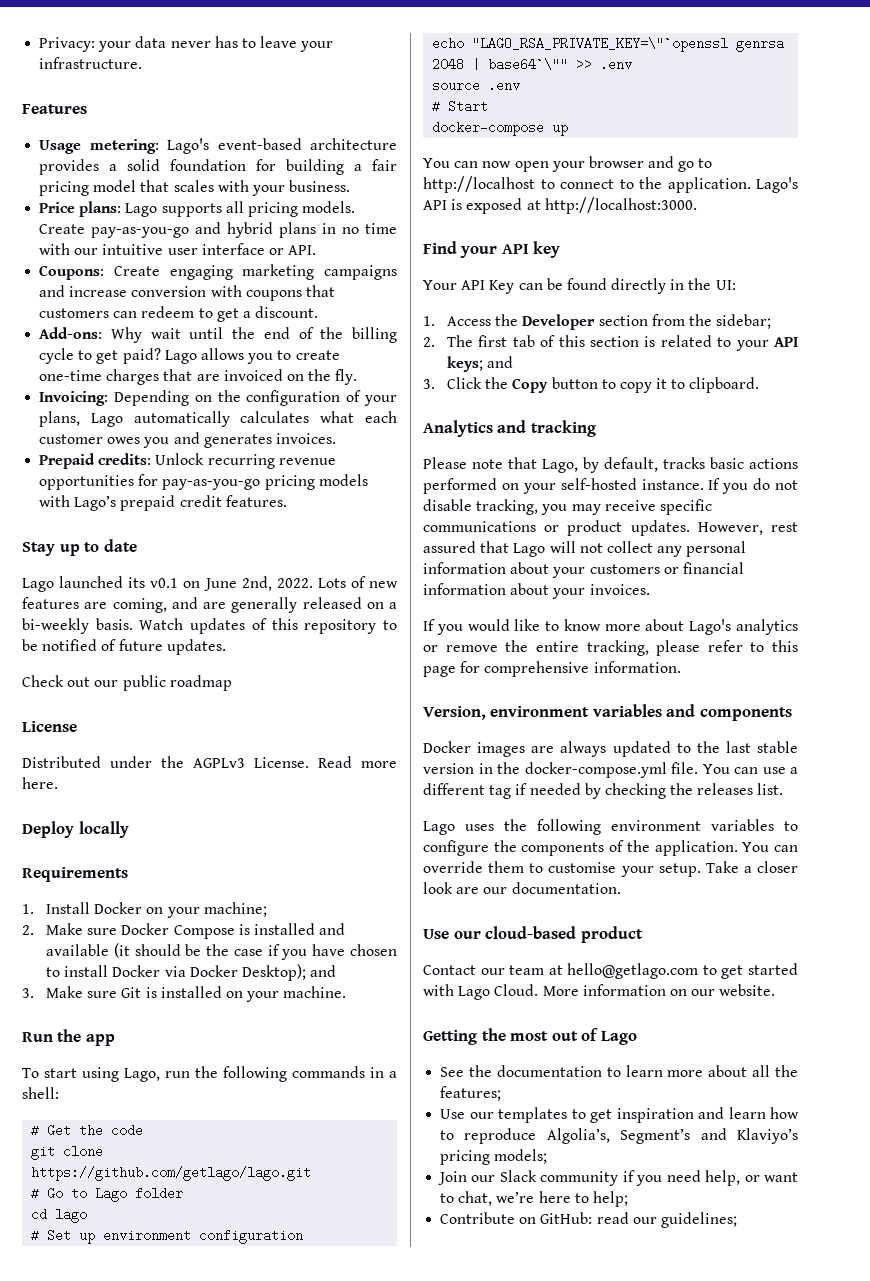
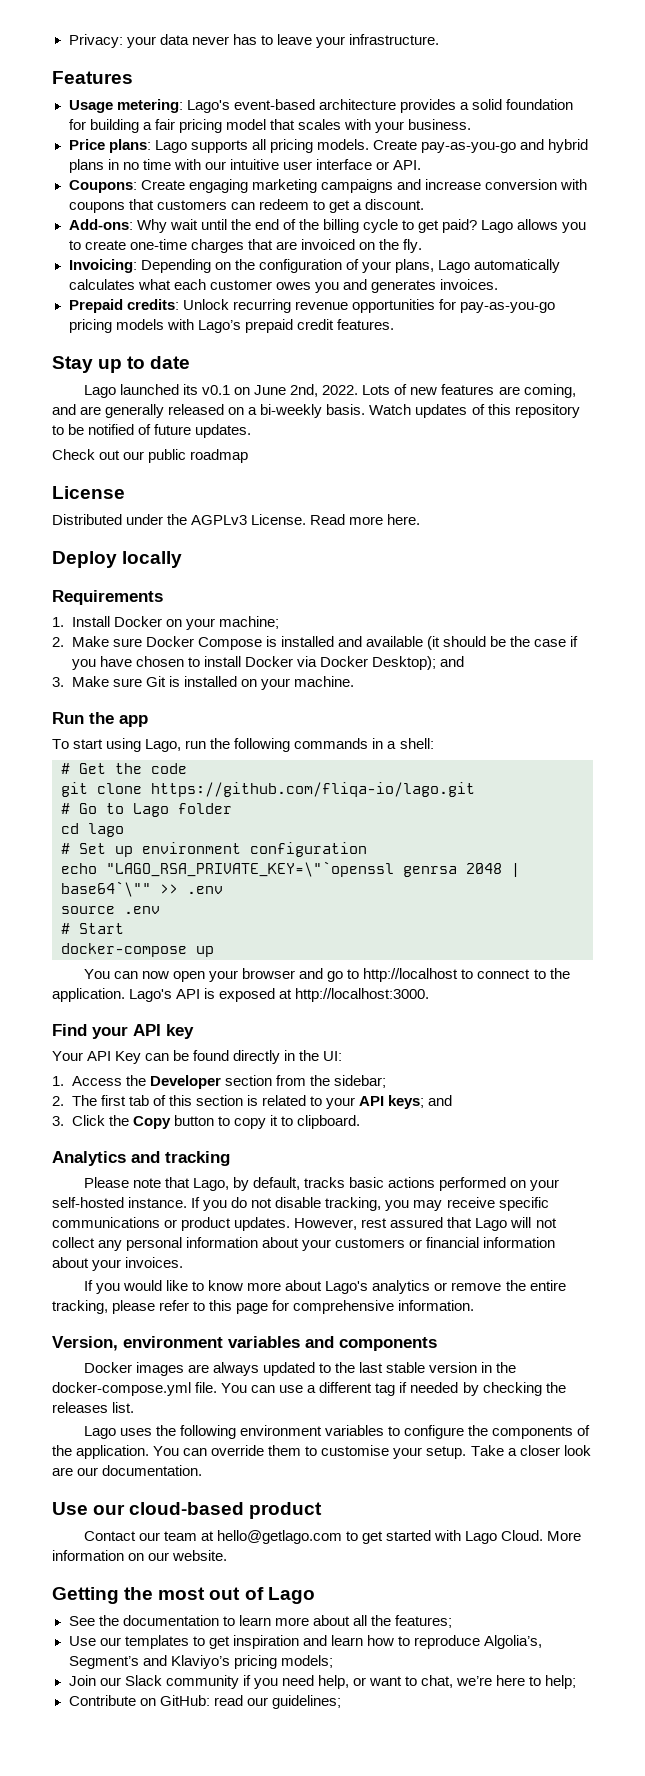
- git clone https://github.com/getlago/lago.git
+ git clone https://github.com/fliqa-io/lago.git

